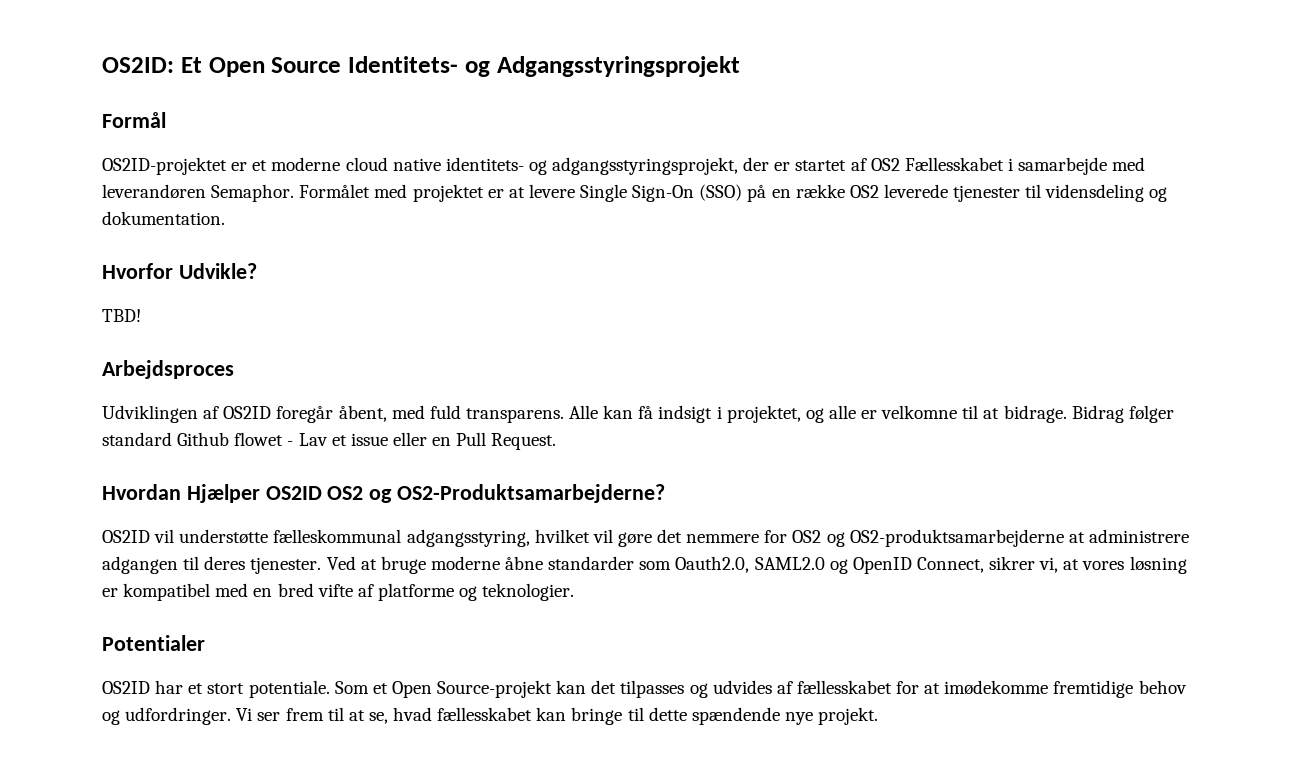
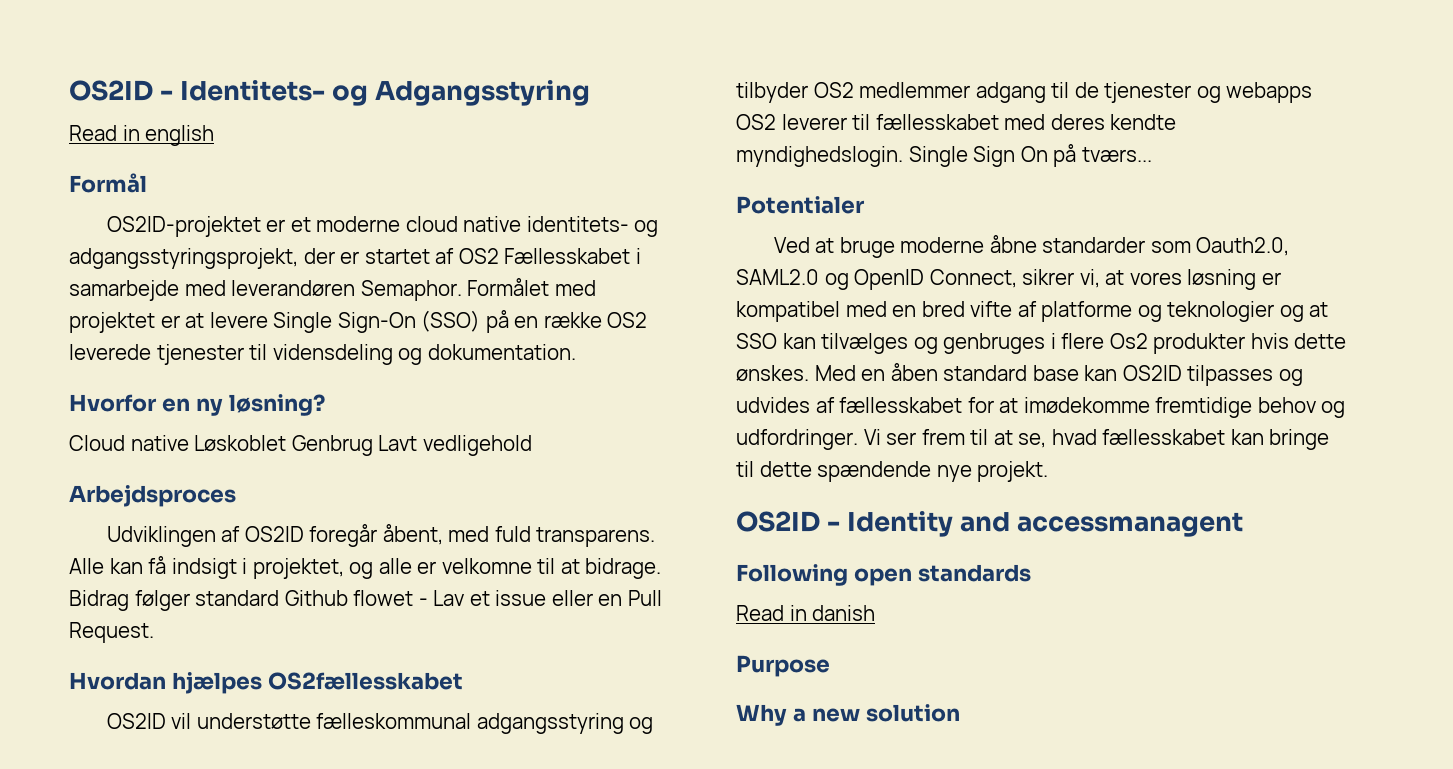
- OS2ID: Et Open Source Identitets- og Adgangsstyringsprojekt
+ OS2ID - Identitets- og Adgangsstyring
+ Read in english
- Hvorfor Udvikle?
- TBD!
+ Hvorfor en ny løsning?
+ Cloud native Løskoblet Genbrug Lavt vedligehold
- Hvordan Hjælper OS2ID OS2 og OS2-Produktsamarbejderne?
+ Hvordan hjælpes OS2fællesskabet
- OS2ID vil understøtte fælleskommunal adgangsstyring, hvilket vil gøre det nemmere for OS2 og OS2-produktsamarbejderne at administrere adgangen til deres tjenester. Ved at bruge moderne åbne standarder som Oauth2.0, SAML2.0 og OpenID Connect, sikrer vi, at vores løsning er kompatibel med en bred vifte af platforme og teknologier.
+ OS2ID vil understøtte fælleskommunal adgangsstyring og tilbyder OS2 medlemmer adgang til de tjenester og webapps OS2 leverer til fællesskabet med deres kendte myndighedslogin. Single Sign On på tværs...
  Potentialer
- OS2ID har et stort potentiale. Som et Open Source-projekt kan det tilpasses og udvides af fællesskabet for at imødekomme fremtidige behov og udfordringer.
+ Ved at bruge moderne åbne standarder som Oauth2.0, SAML2.0 og OpenID Connect, sikrer vi, at vores løsning er kompatibel med en bred vifte af platforme og teknologier og at SSO kan tilvælges og genbruges i flere Os2 produkter hvis dette ønskes. Med en åben standard base kan OS2ID tilpasses og udvides af fællesskabet for at imødekomme fremtidige behov og udfordringer.
+ OS2ID - Identity and accessmanagent
+ Following open standards
+ Read in danish
+ Purpose
+ Why a new solution

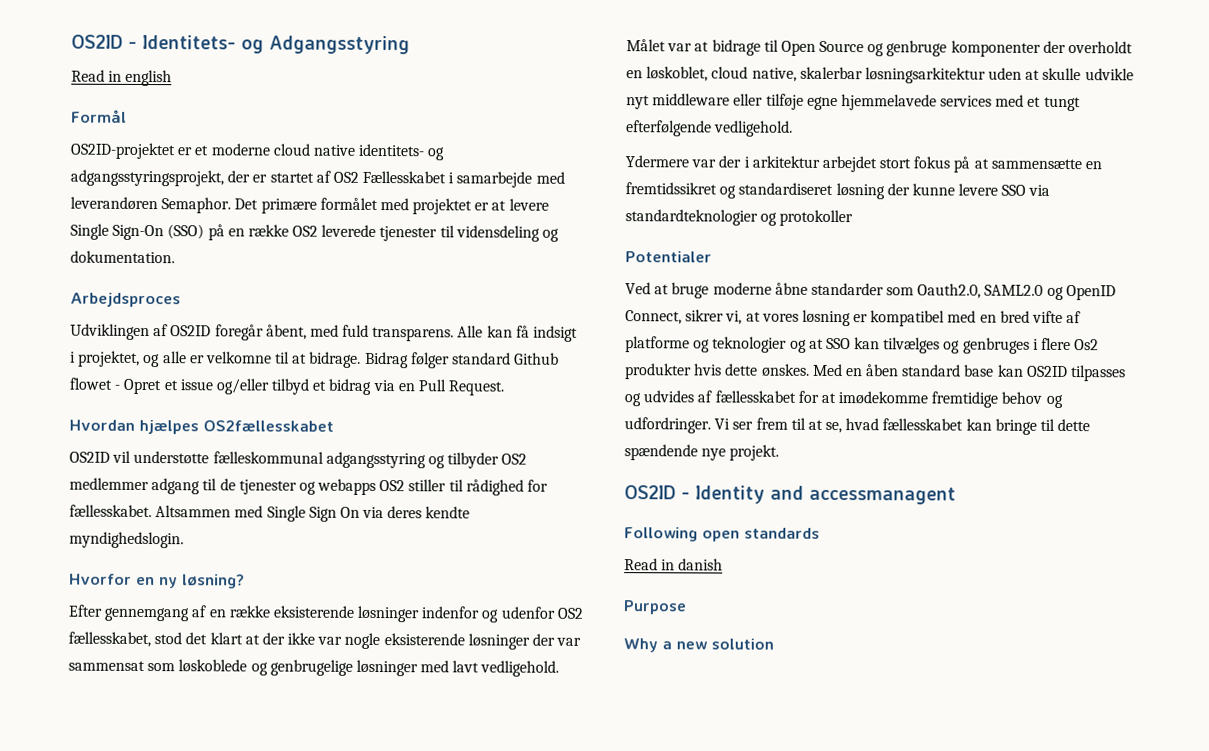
- Formålet med projektet er at levere Single Sign-On (SSO) på en række OS2 leverede tjenester til vidensdeling og dokumentation.
+ Det primære formålet med projektet er at levere Single Sign-On (SSO) på en række OS2 leverede tjenester til vidensdeling og dokumentation.
- Hvorfor en ny løsning?
- Cloud native Løskoblet Genbrug Lavt vedligehold
- Bidrag følger standard Github flowet - Lav et issue eller en Pull Request.
+ Bidrag følger standard Github flowet - Opret et issue og/eller tilbyd et bidrag via en Pull Request.
- OS2ID vil understøtte fælleskommunal adgangsstyring og tilbyder OS2 medlemmer adgang til de tjenester og webapps OS2 leverer til fællesskabet med deres kendte myndighedslogin. Single Sign On på tværs...
+ OS2ID vil understøtte fælleskommunal adgangsstyring og tilbyder OS2 medlemmer adgang til de tjenester og webapps OS2 stiller til rådighed for fællesskabet. Altsammen med Single Sign On via deres kendte myndighedslogin.
+ Hvorfor en ny løsning?
+ Efter gennemgang af en række eksisterende løsninger indenfor og udenfor OS2 fællesskabet, stod det klart at der ikke var nogle eksisterende løsninger der var sammensat som løskoblede og genbrugelige løsninger med lavt vedligehold. Målet var at bidrage til Open Source og genbruge komponenter der overholdt en løskoblet, cloud native, skalerbar løsningsarkitektur uden at skulle udvikle nyt middleware eller tilføje egne hjemmelavede services med et tungt efterfølgende vedligehold.
+ Ydermere var der i arkitektur arbejdet stort fokus på at sammensætte en fremtidssikret og standardiseret løsning der kunne levere SSO via standardteknologier og protokoller

